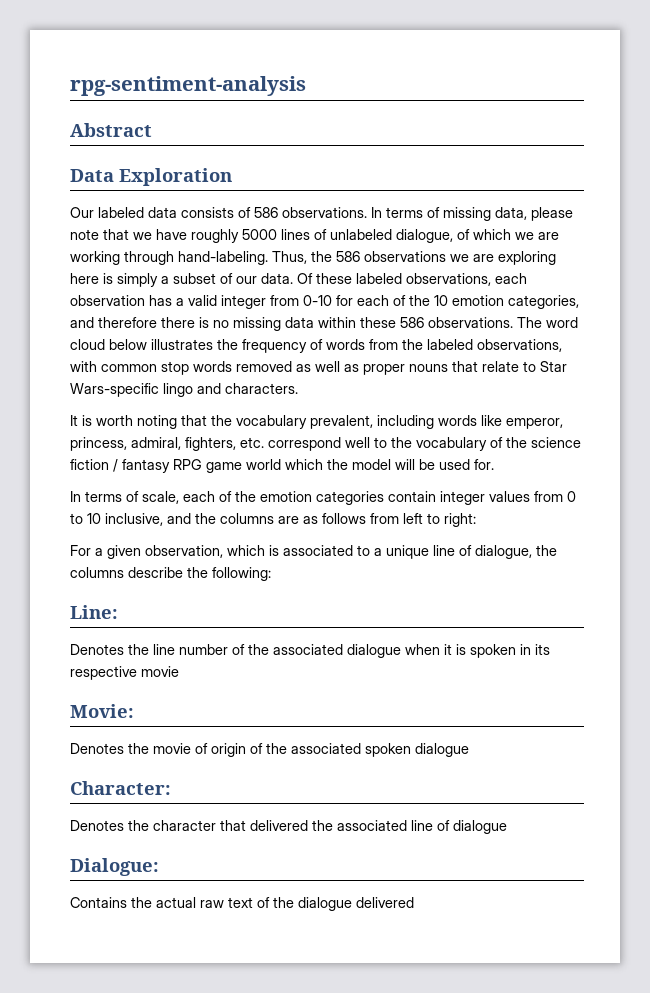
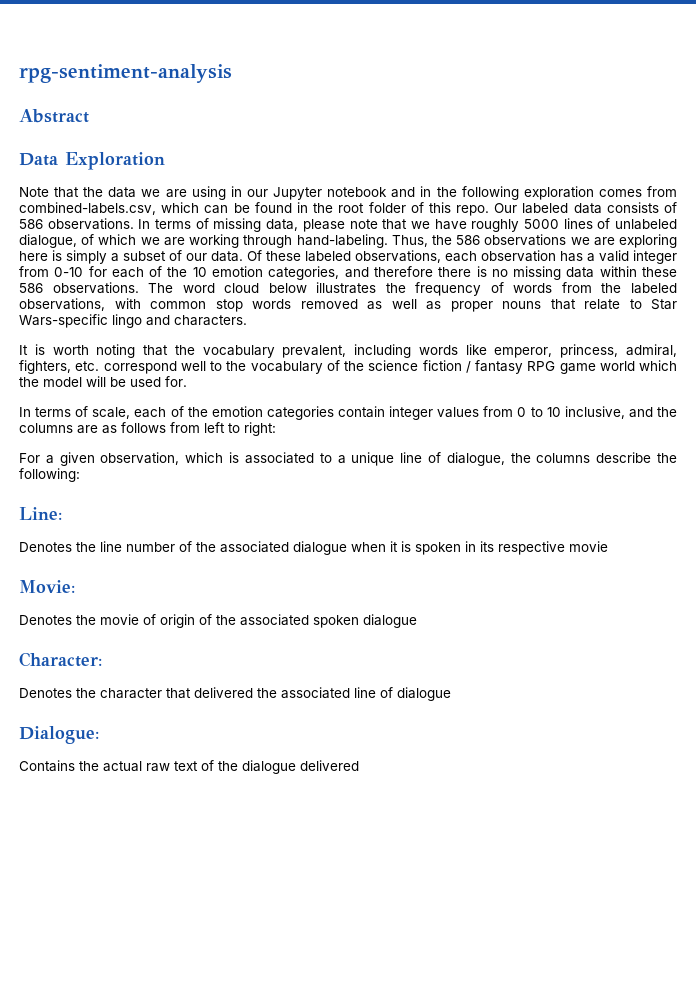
+ Note that the data we are using in our Jupyter notebook and in the following exploration comes from combined-labels.csv, which can be found in the root folder of this repo.

